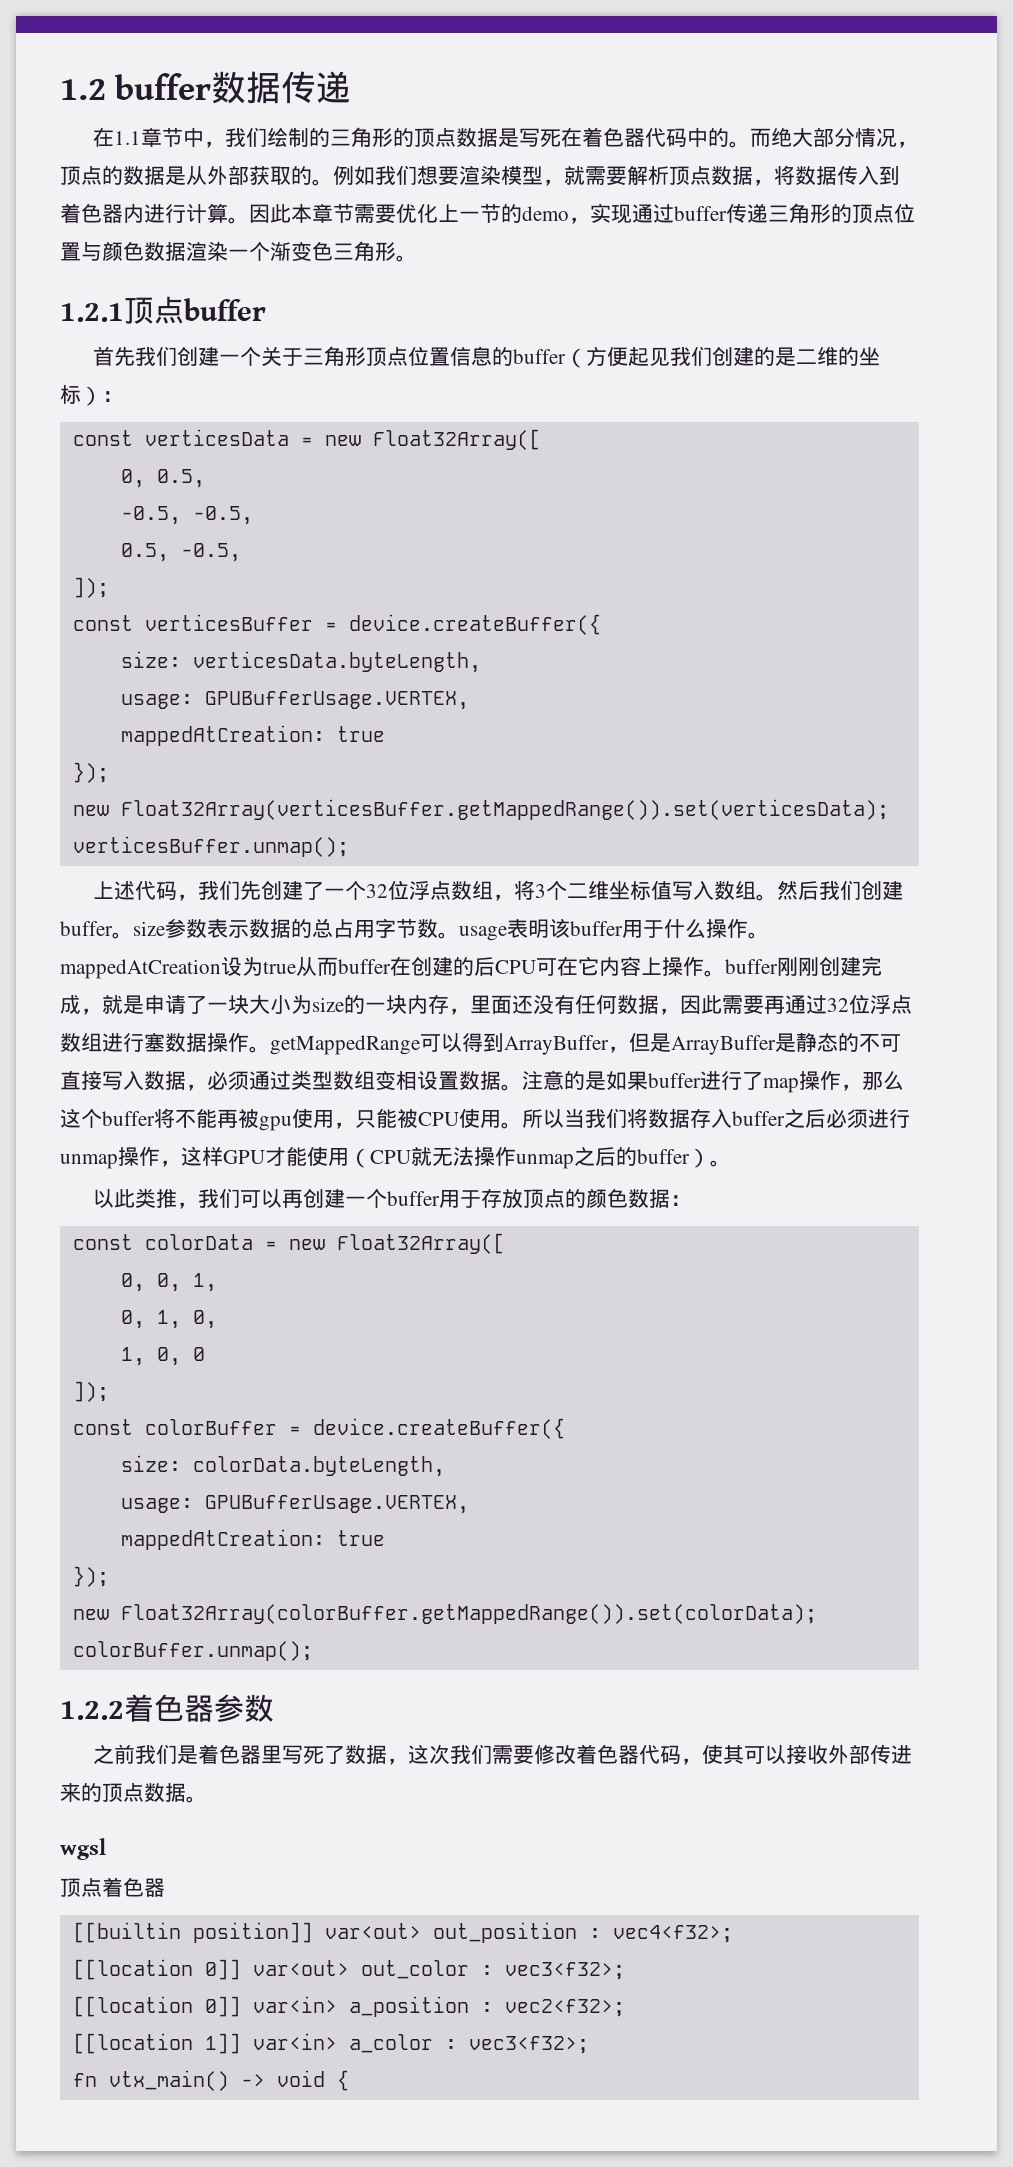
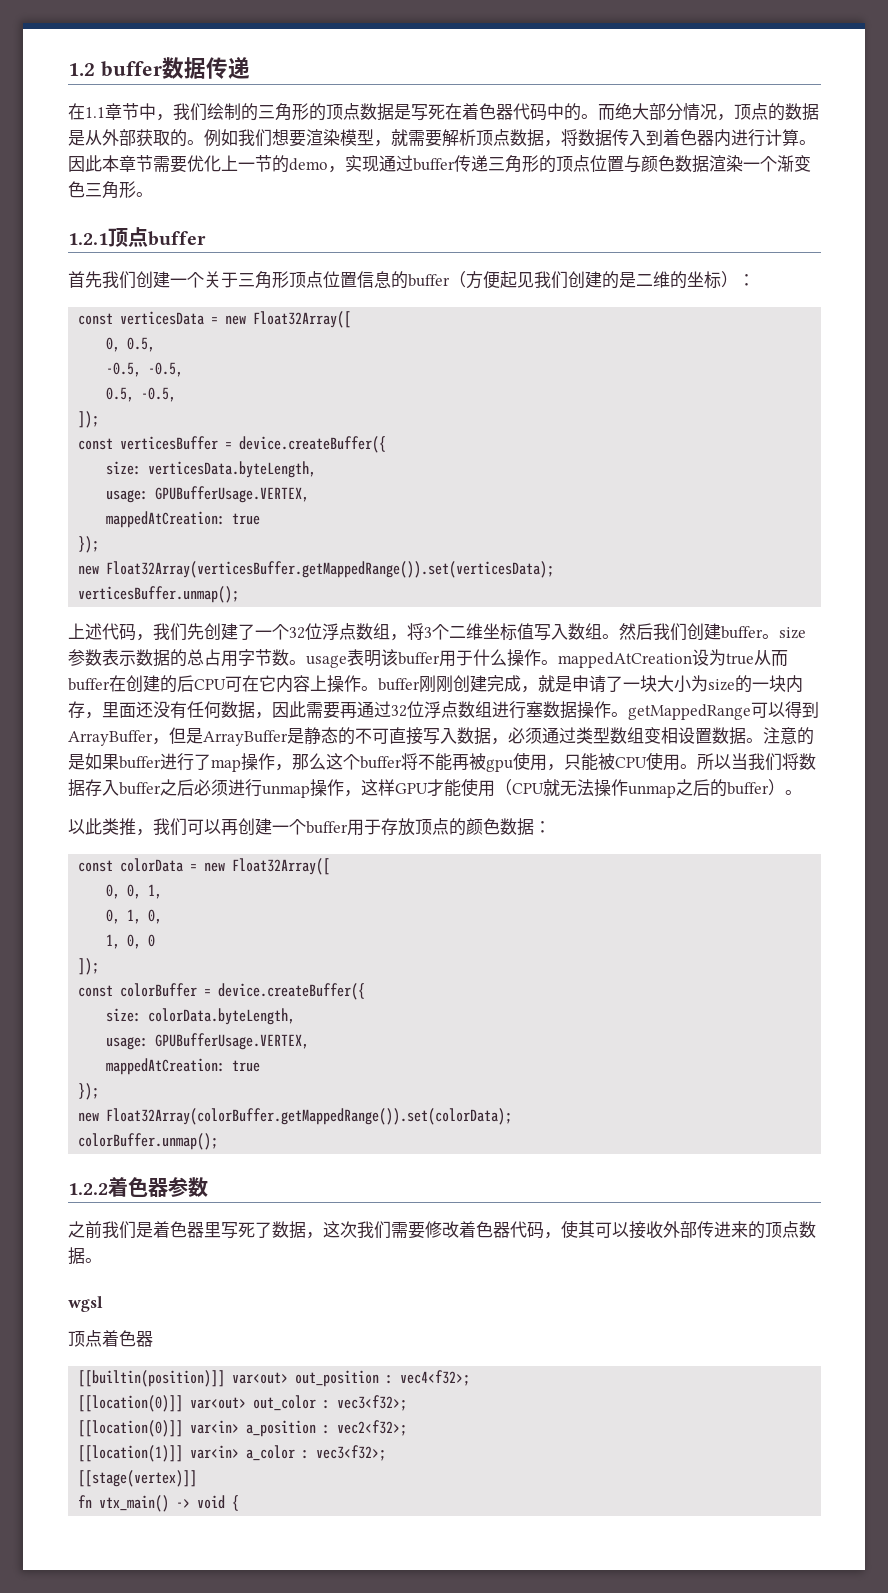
- [[builtin position]] var<out> out_position : vec4<f32>;
+ [[builtin(position)]] var<out> out_position : vec4<f32>;
- [[location 0]] var<out> out_color : vec3<f32>;
+ [[location(0)]] var<out> out_color : vec3<f32>;
- [[location 0]] var<in> a_position : vec2<f32>;
+ [[location(0)]] var<in> a_position : vec2<f32>;
- [[location 1]] var<in> a_color : vec3<f32>;
+ [[location(1)]] var<in> a_color : vec3<f32>;
+ [[stage(vertex)]]

